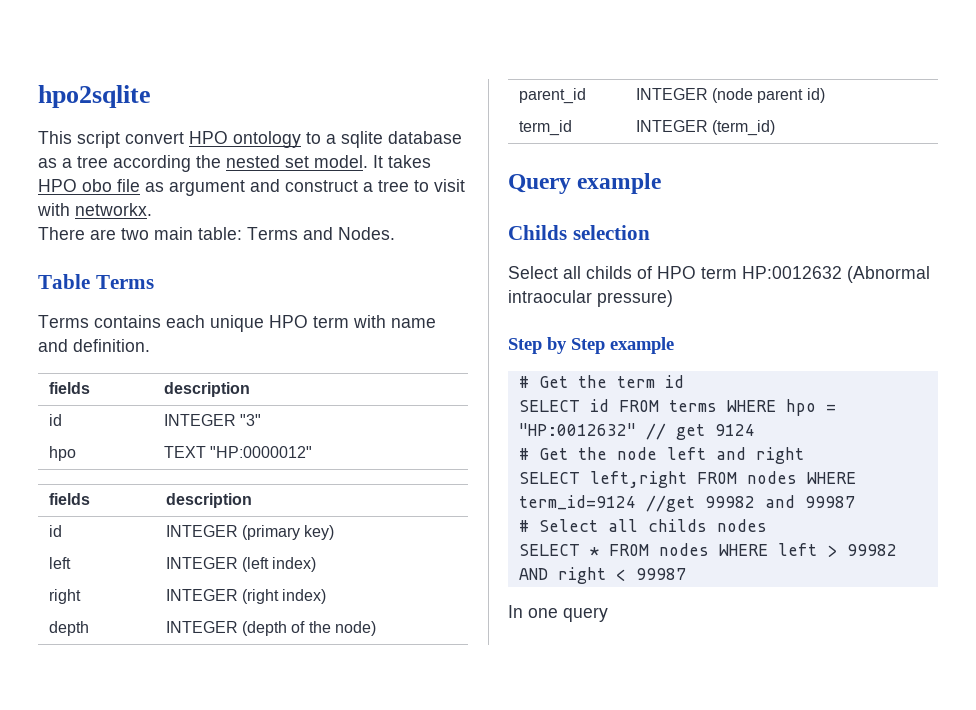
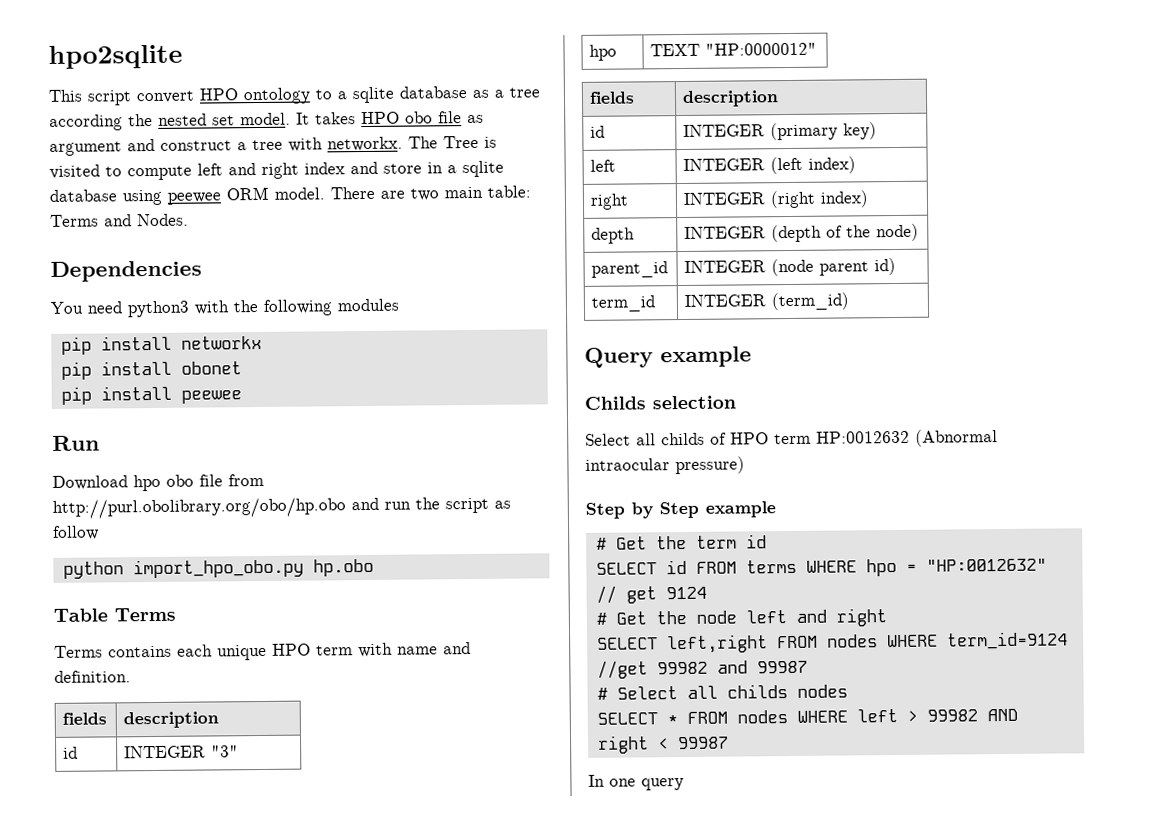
- It takes HPO obo file as argument and construct a tree to visit with networkx.
- There are two main table: Terms and Nodes.
+ It takes HPO obo file as argument and construct a tree with networkx. The Tree is visited to compute left and right index and store in a sqlite database using peewee ORM model. There are two main table: Terms and Nodes.
+ Dependencies
+ You need python3 with the following modules
+ pip install networkx
+ pip install obonet
+ pip install peewee
+ Run
+ Download hpo obo file from http://purl.obolibrary.org/obo/hp.obo and run the script as follow
+ python import_hpo_obo.py hp.obo

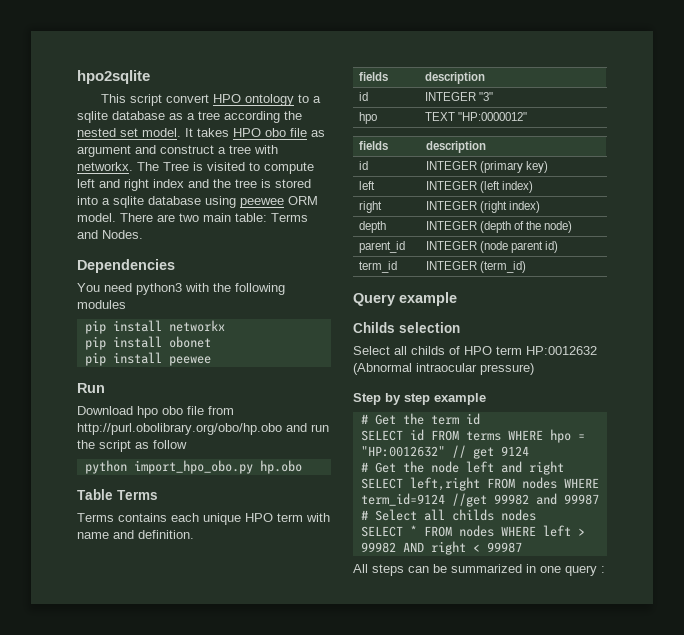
- The Tree is visited to compute left and right index and store in a sqlite database using peewee ORM model.
+ The Tree is visited to compute left and right index and the tree is stored into a sqlite database using peewee ORM model.
- Step by Step example
+ Step by step example
- In one query
+ All steps can be summarized in one query :

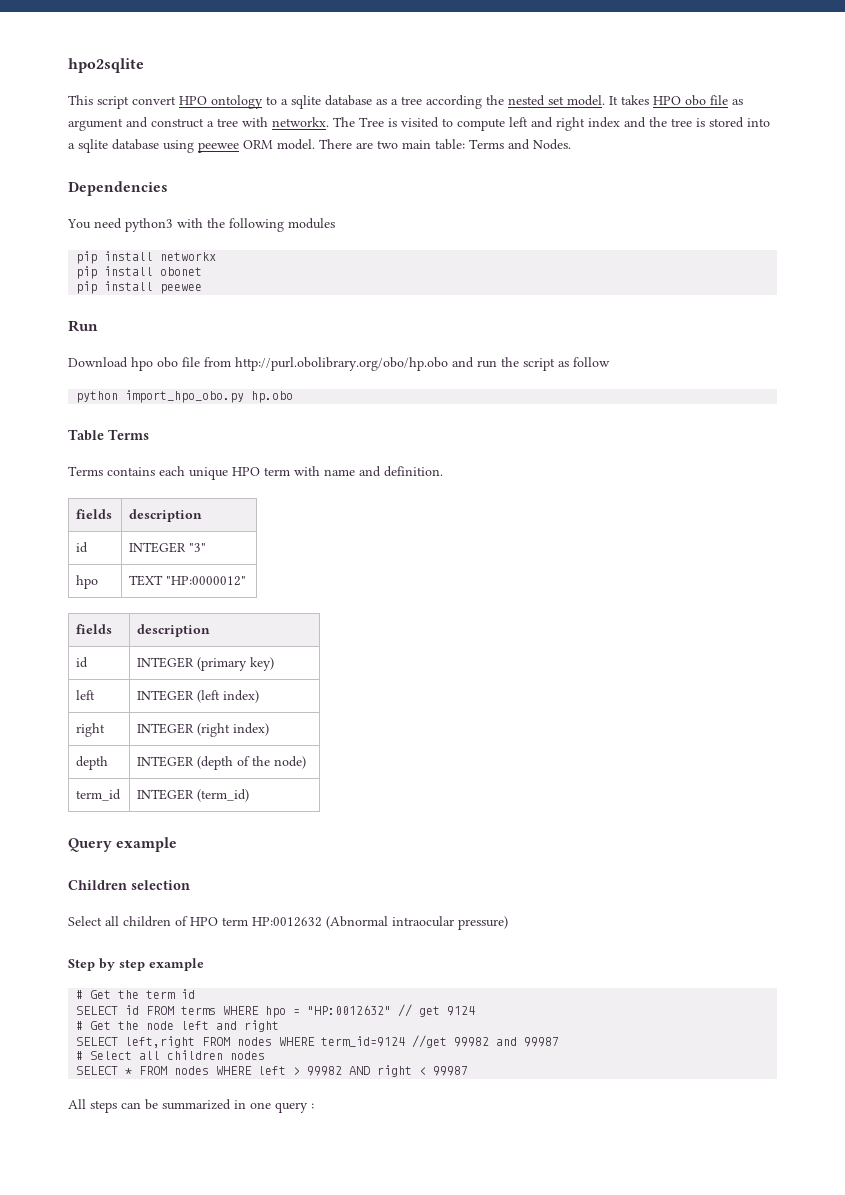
- parent_id | INTEGER (node parent id)
- Childs selection
+ Children selection
- Select all childs of HPO term HP:0012632 (Abnormal intraocular pressure)
+ Select all children of HPO term HP:0012632 (Abnormal intraocular pressure)
- # Select all childs nodes
+ # Select all children nodes

